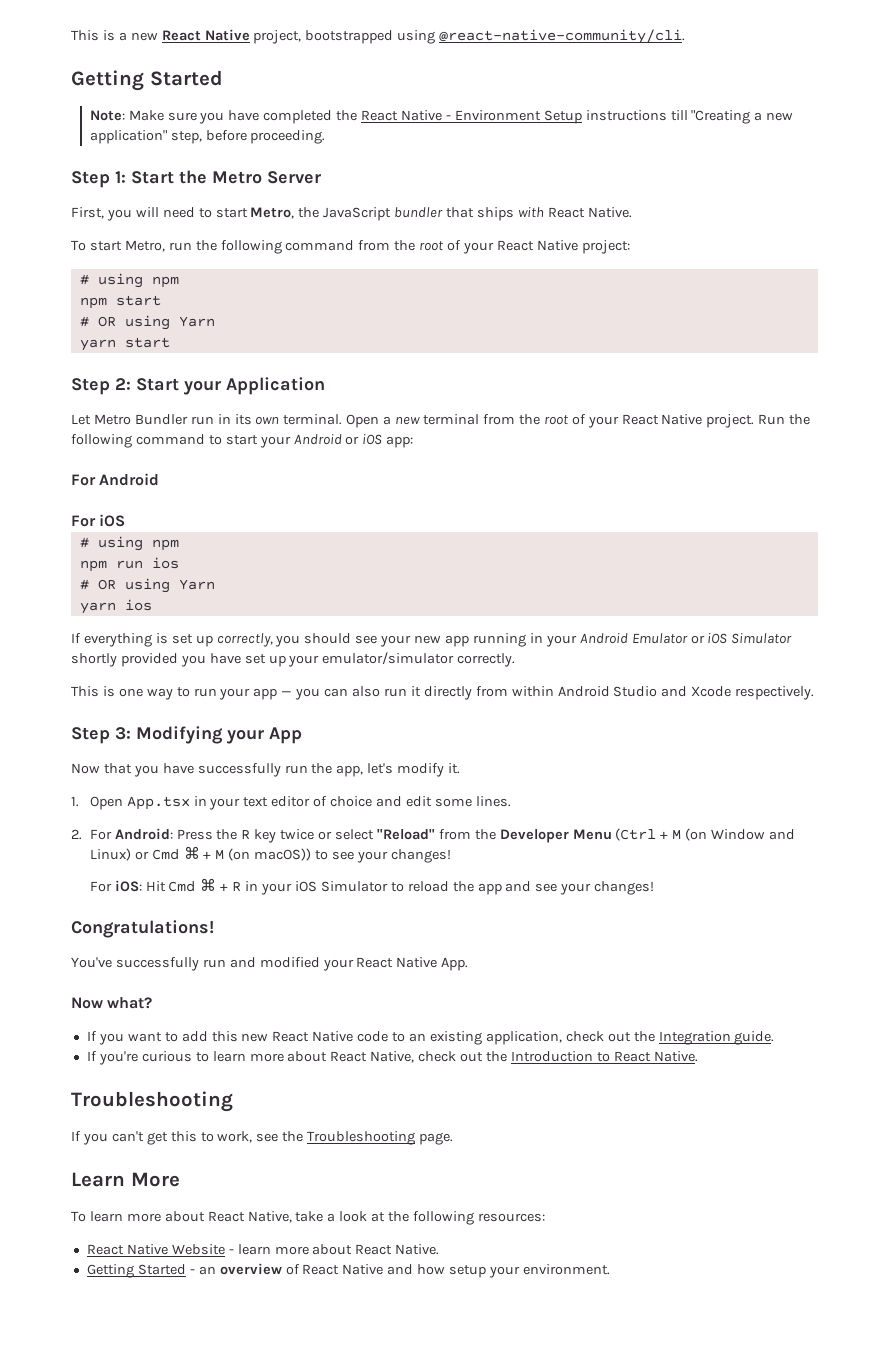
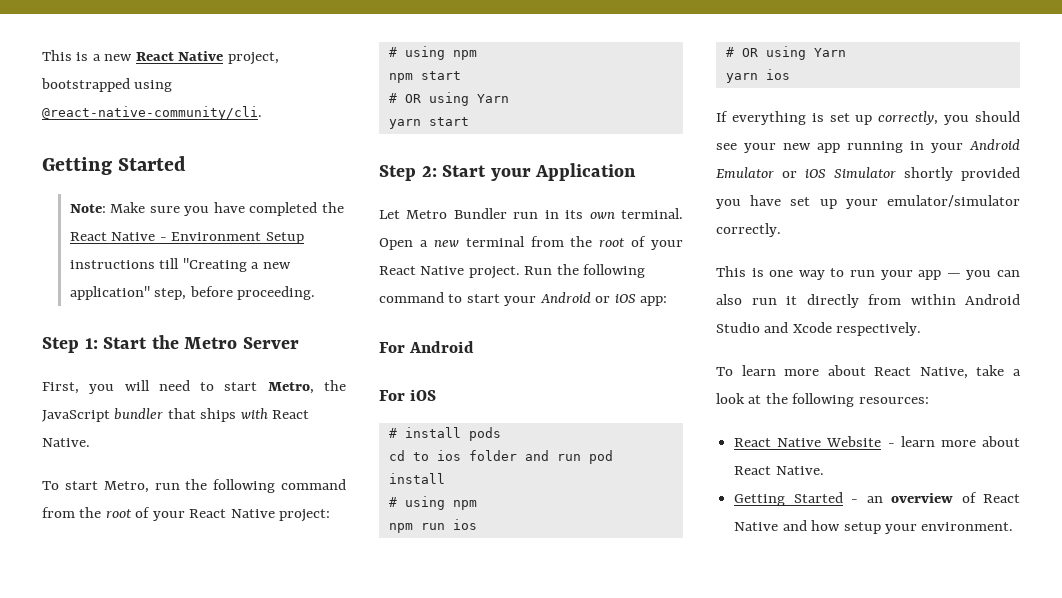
+ # install pods
+ cd to ios folder and run pod install
- Step 3: Modifying your App
- Now that you have successfully run the app, let's modify it.
- 1. Open App.tsx in your text editor of choice and edit some lines.
- 2. For Android: Press the R key twice or select "Reload" from the Developer Menu (Ctrl + M (on Window and Linux) or Cmd ⌘ + M (on macOS)) to see your changes!
- For iOS: Hit Cmd ⌘ + R in your iOS Simulator to reload the app and see your changes!
- Congratulations!
- You've successfully run and modified your React Native App.
- Now what?
- If you want to add this new React Native code to an existing application, check out the Integration guide.
- If you're curious to learn more about React Native, check out the Introduction to React Native.
- Troubleshooting
- If you can't get this to work, see the Troubleshooting page.
- Learn More

